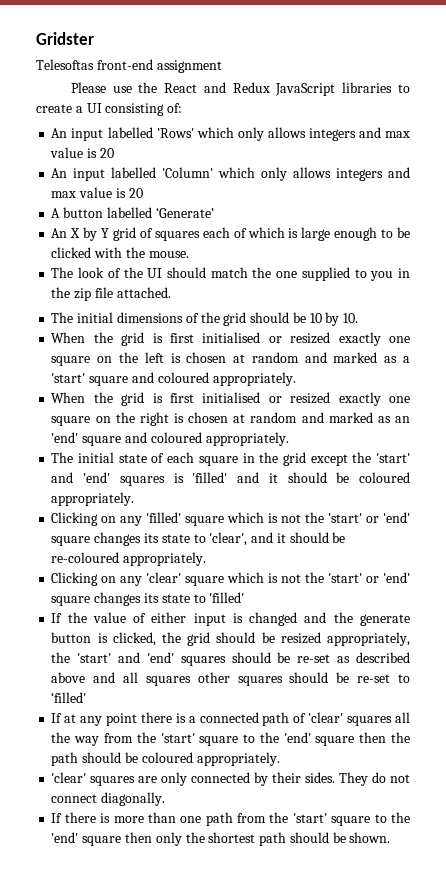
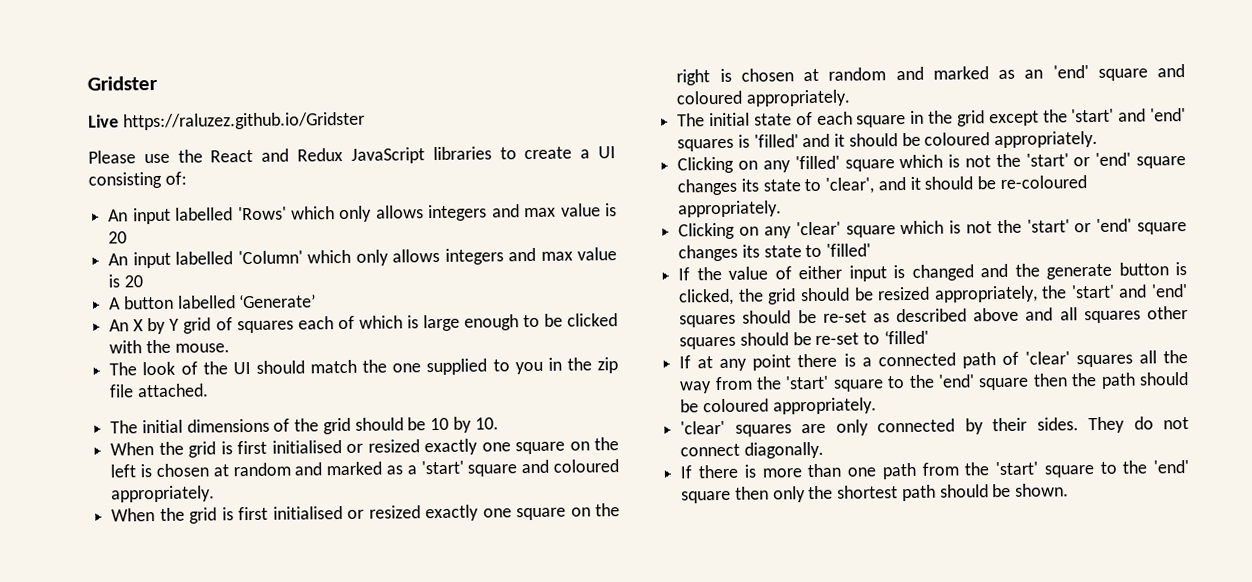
- Telesoftas front-end assignment
+ Live https://raluzez.github.io/Gridster

